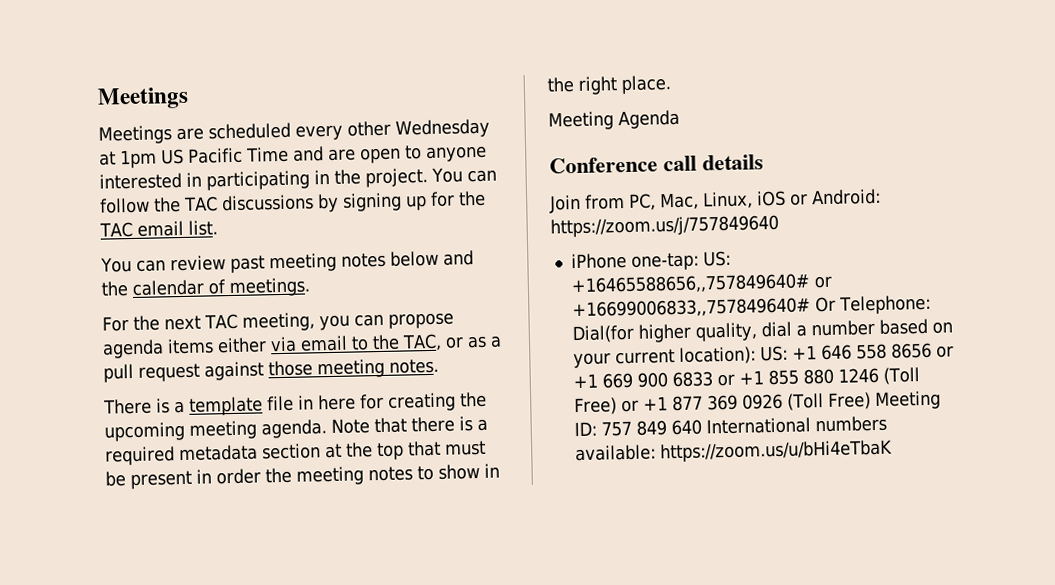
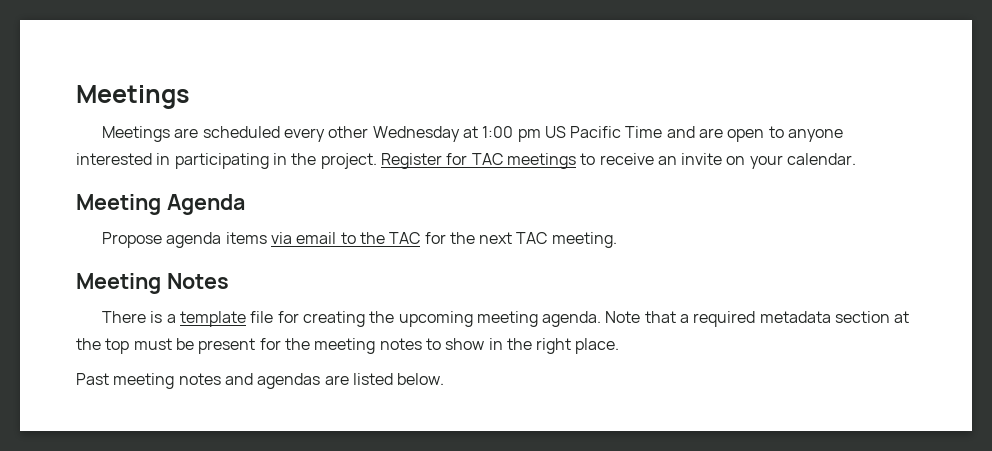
- Meetings are scheduled every other Wednesday at 1pm US Pacific Time and are open to anyone interested in participating in the project.
+ Meetings are scheduled every other Wednesday at 1:00 pm US Pacific Time and are open to anyone interested in participating in the project.
- You can follow the TAC discussions by signing up for the TAC email list.
- You can review past meeting notes below and the calendar of meetings.
- For the next TAC meeting, you can propose agenda items either via email to the TAC, or as a pull request against those meeting notes.
+ Register for TAC meetings to receive an invite on your calendar.
+ Meeting Agenda
+ Propose agenda items via email to the TAC for the next TAC meeting.
+ Meeting Notes
- There is a template file in here for creating the upcoming meeting agenda.
+ There is a template file for creating the upcoming meeting agenda.
- Note that there is a required metadata section at the top that must be present in order the meeting notes to show in the right place.
+ Note that a required metadata section at the top must be present for the meeting notes to show in the right place.
- Meeting Agenda
- Conference call details
- Join from PC, Mac, Linux, iOS or Android: https://zoom.us/j/757849640
- iPhone one-tap: US: +16465588656,,757849640# or +16699006833,,757849640# Or Telephone: Dial(for higher quality, dial a number based on your current location): US: +1 646 558 8656 or +1 669 900 6833 or +1 855 880 1246 (Toll Free) or +1 877 369 0926 (Toll Free) Meeting ID: 757 849 640 International numbers available: https://zoom.us/u/bHi4eTbaK
+ Past meeting notes and agendas are listed below.

